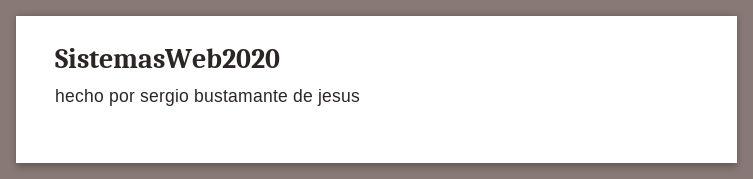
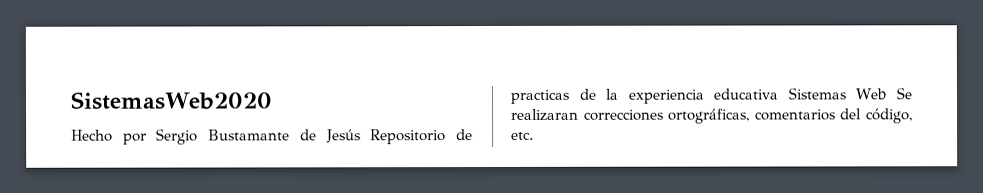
- hecho por sergio bustamante de jesus
+ Hecho por Sergio Bustamante de Jesús Repositorio de practicas de la experiencia educativa Sistemas Web Se realizaran correcciones ortográficas, comentarios del código, etc.

